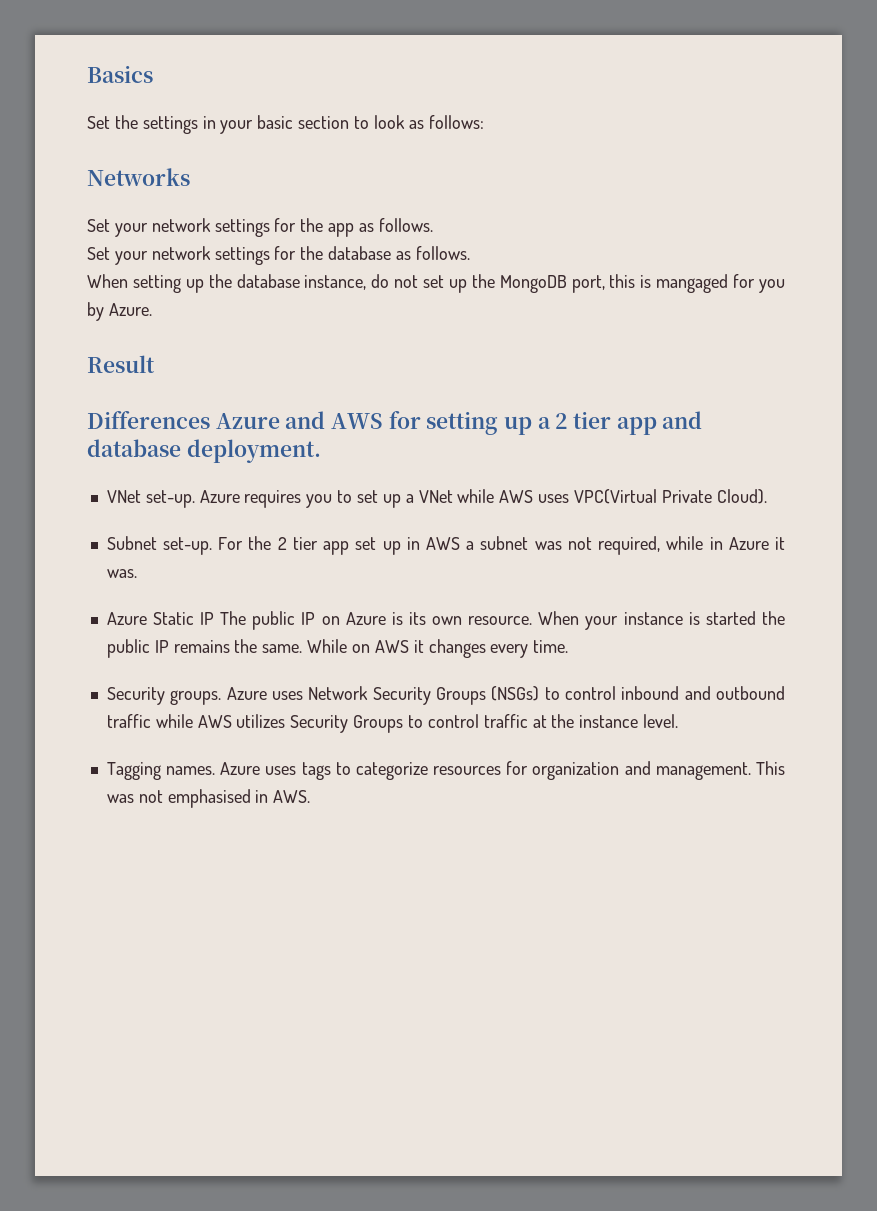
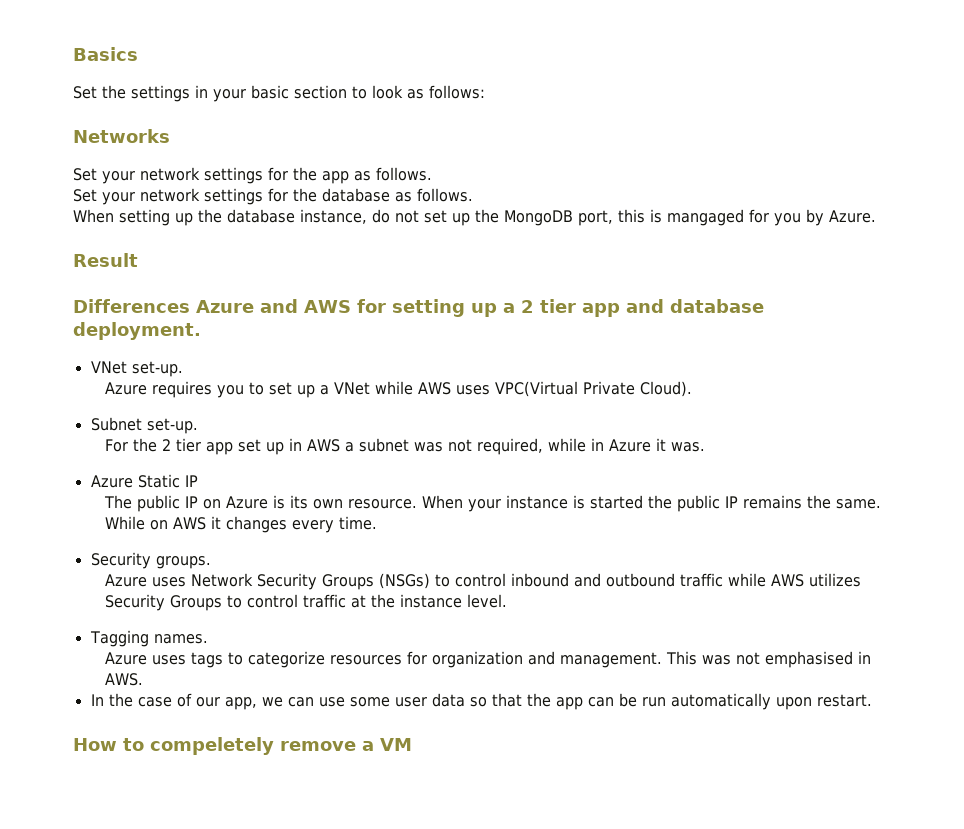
- VNet set-up. Azure requires you to set up a VNet while AWS uses VPC(Virtual Private Cloud).
+ VNet set-up.
+ Azure requires you to set up a VNet while AWS uses VPC(Virtual Private Cloud).
- Subnet set-up. For the 2 tier app set up in AWS a subnet was not required, while in Azure it was.
+ Subnet set-up.
+ For the 2 tier app set up in AWS a subnet was not required, while in Azure it was.
- Azure Static IP The public IP on Azure is its own resource.
+ Azure Static IP
+ The public IP on Azure is its own resource.
- Security groups. Azure uses Network Security Groups (NSGs) to control inbound and outbound traffic while AWS utilizes Security Groups to control traffic at the instance level.
+ Security groups.
+ Azure uses Network Security Groups (NSGs) to control inbound and outbound traffic while AWS utilizes Security Groups to control traffic at the instance level.
- Tagging names. Azure uses tags to categorize resources for organization and management.
+ Tagging names.
+ Azure uses tags to categorize resources for organization and management.
+ In the case of our app, we can use some user data so that the app can be run automatically upon restart.
+ How to compeletely remove a VM

